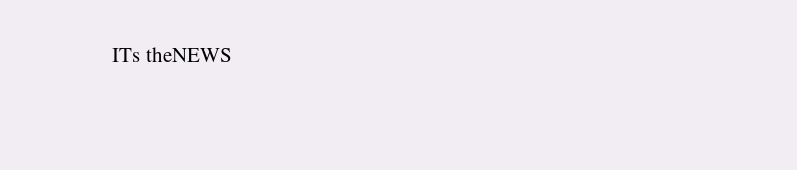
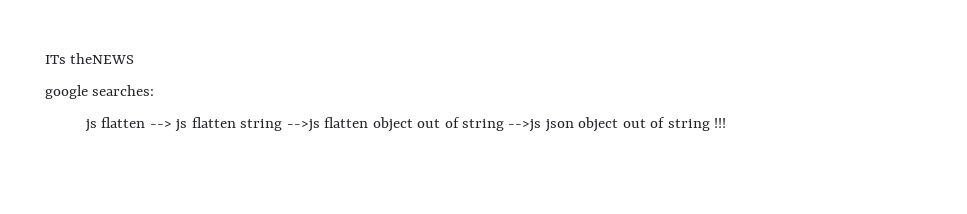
+ google searches:
+ js flatten --> js flatten string -->js flatten object out of string -->js json object out of string !!!

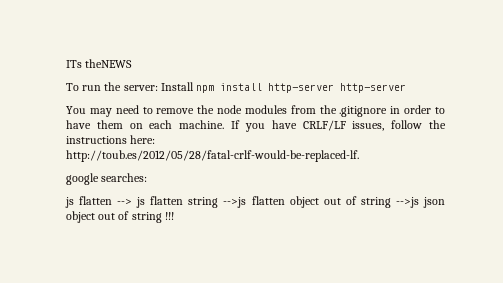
+ To run the server: Install npm install http-server http-server
+ You may need to remove the node modules from the .gitignore in order to have them on each machine. If you have CRLF/LF issues, follow the instructions here: http://toub.es/2012/05/28/fatal-crlf-would-be-replaced-lf.

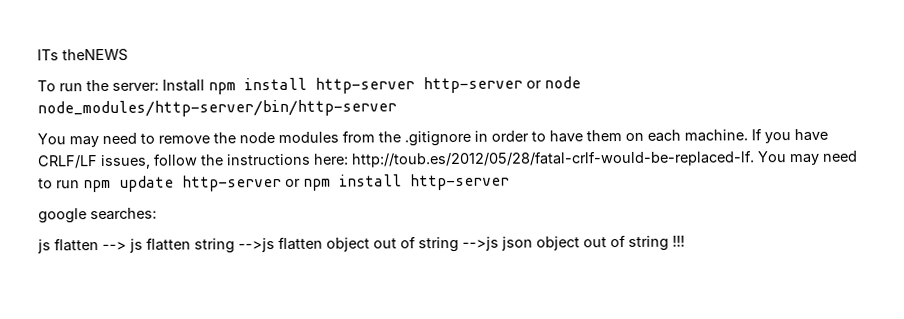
- To run the server: Install npm install http-server http-server
+ To run the server: Install npm install http-server http-server or node node_modules/http-server/bin/http-server
- If you have CRLF/LF issues, follow the instructions here: http://toub.es/2012/05/28/fatal-crlf-would-be-replaced-lf.
+ If you have CRLF/LF issues, follow the instructions here: http://toub.es/2012/05/28/fatal-crlf-would-be-replaced-lf. You may need to run npm update http-server or npm install http-server

